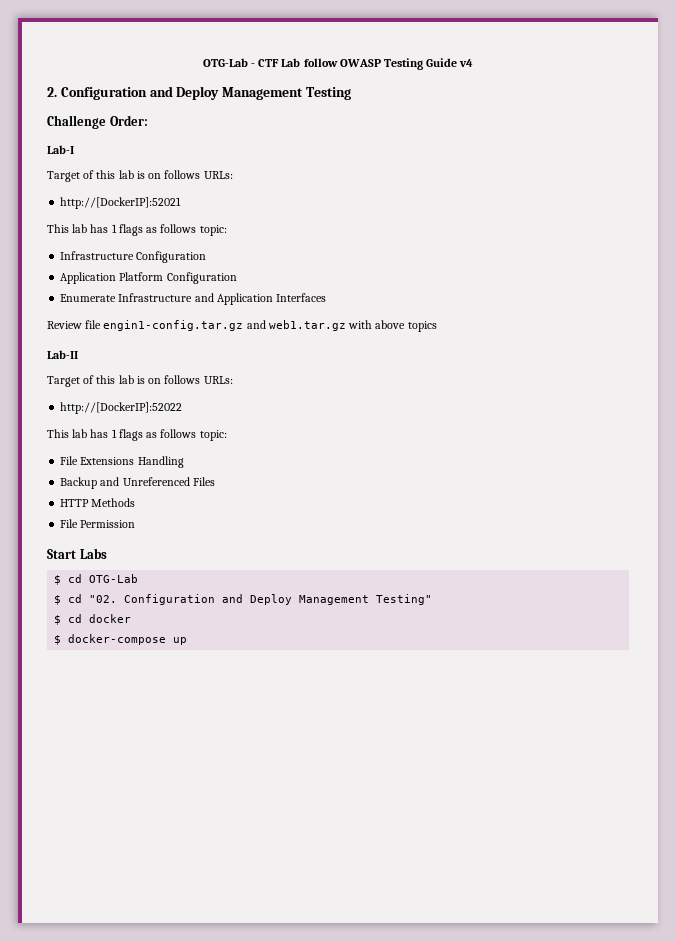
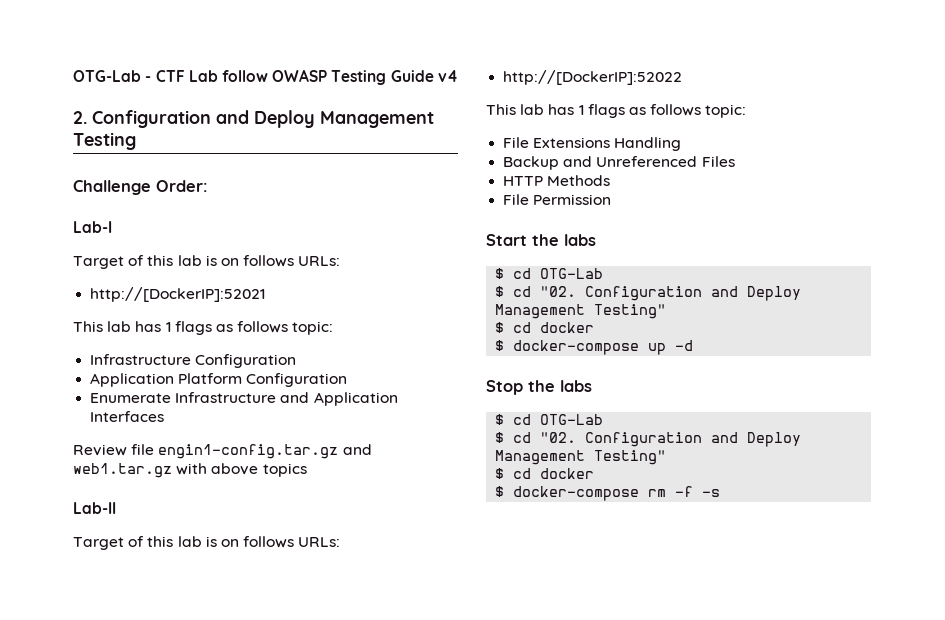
- Start Labs
+ Start the labs
- $ docker-compose up
+ $ docker-compose up -d
+ Stop the labs
+ $ cd OTG-Lab
+ $ cd "02. Configuration and Deploy Management Testing"
+ $ cd docker
+ $ docker-compose rm -f -s

